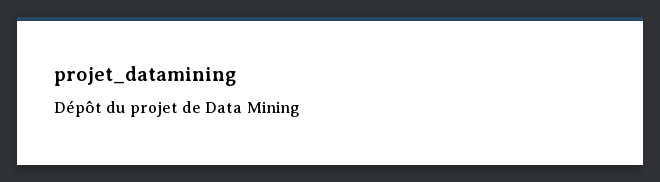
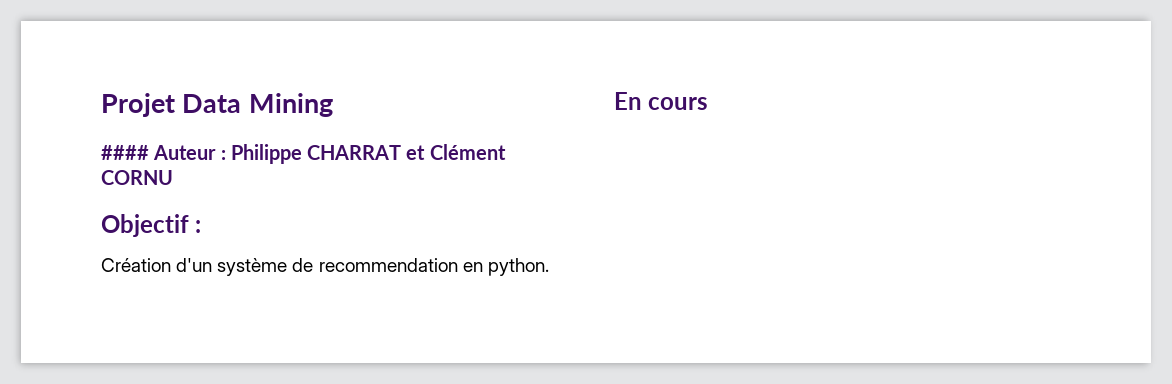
- projet_datamining
- Dépôt du projet de Data Mining
+ Projet Data Mining
+ #### Auteur : Philippe CHARRAT et Clément CORNU
+ Objectif :
+ Création d'un système de recommendation en python.
+ En cours

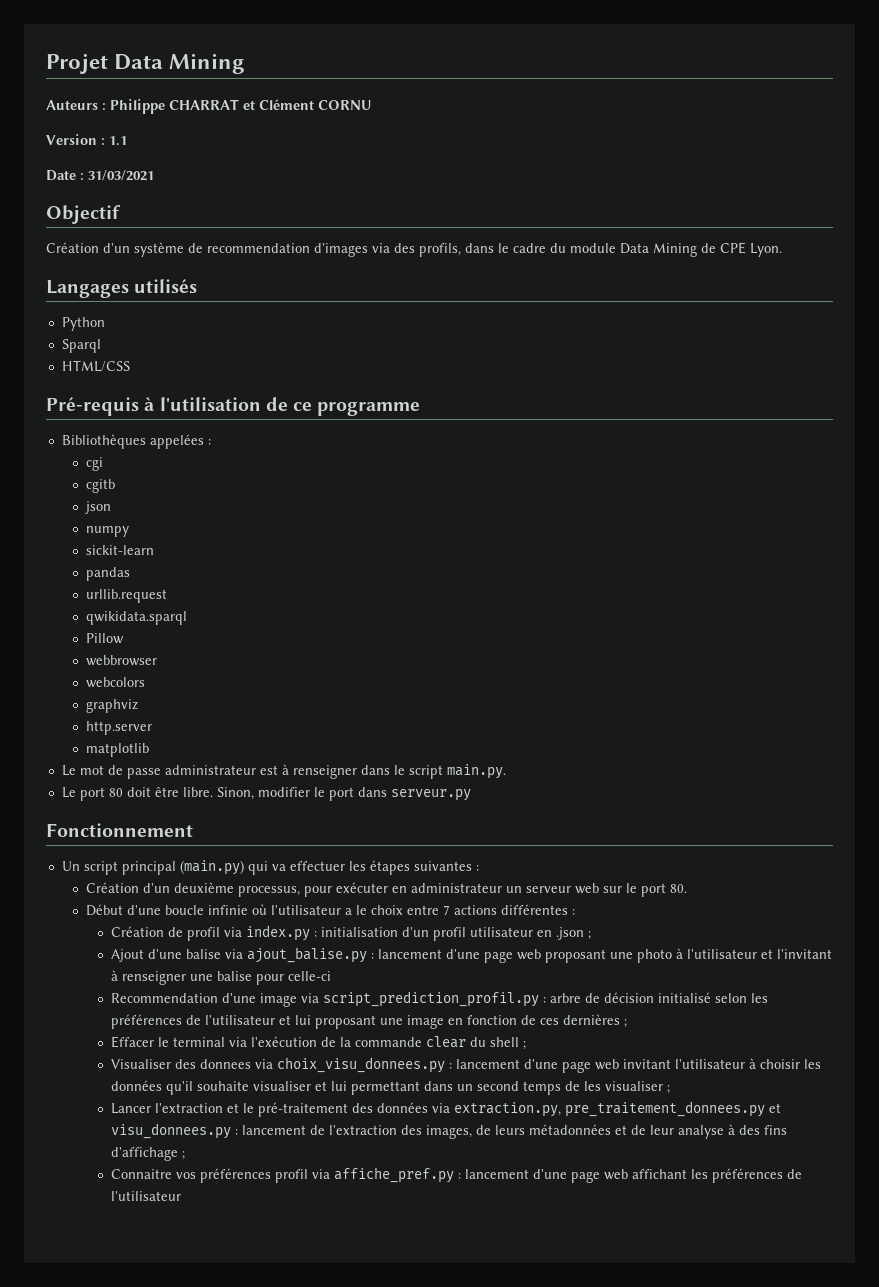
- #### Auteur : Philippe CHARRAT et Clément CORNU
+ Auteurs : Philippe CHARRAT et Clément CORNU
+ Version : 1.1
+ Date : 31/03/2021
- Objectif :
+ Objectif
- Création d'un système de recommendation en python.
- En cours
+ Création d'un système de recommendation d'images via des profils, dans le cadre du module Data Mining de CPE Lyon.
+ Langages utilisés
+ Python
+ Sparql
+ HTML/CSS
+ Pré-requis à l'utilisation de ce programme
+ Bibliothèques appelées :
+ cgi
+ cgitb
+ json
+ numpy
+ sickit-learn
+ pandas
+ urllib.request
+ qwikidata.sparql
+ Pillow
+ webbrowser
+ webcolors
+ graphviz
+ http.server
+ matplotlib
+ Le mot de passe administrateur est à renseigner dans le script main.py.
+ Le port 80 doit être libre. Sinon, modifier le port dans serveur.py
+ Fonctionnement
+ Un script principal (main.py) qui va effectuer les étapes suivantes :
+ Création d'un deuxième processus, pour exécuter en administrateur un serveur web sur le port 80.
+ Début d'une boucle infinie où l'utilisateur a le choix entre 7 actions différentes :
+ Création de profil via index.py : initialisation d'un profil utilisateur en .json ;
+ Ajout d'une balise via ajout_balise.py : lancement d'une page web proposant une photo à l'utilisateur et l'invitant à renseigner une balise pour celle-ci
+ Recommendation d'une image via script_prediction_profil.py : arbre de décision initialisé selon les préférences de l'utilisateur et lui proposant une image en fonction de ces dernières ;
+ Effacer le terminal via l'exécution de la commande clear du shell ;
+ Visualiser des donnees via choix_visu_donnees.py : lancement d'une page web invitant l'utilisateur à choisir les données qu'il souhaite visualiser et lui permettant dans un second temps de les visualiser ;
+ Lancer l'extraction et le pré-traitement des données via extraction.py, pre_traitement_donnees.py et visu_donnees.py : lancement de l'extraction des images, de leurs métadonnées et de leur analyse à des fins d'affichage ;
+ Connaitre vos préférences profil via affiche_pref.py : lancement d'une page web affichant les préférences de l'utilisateur

